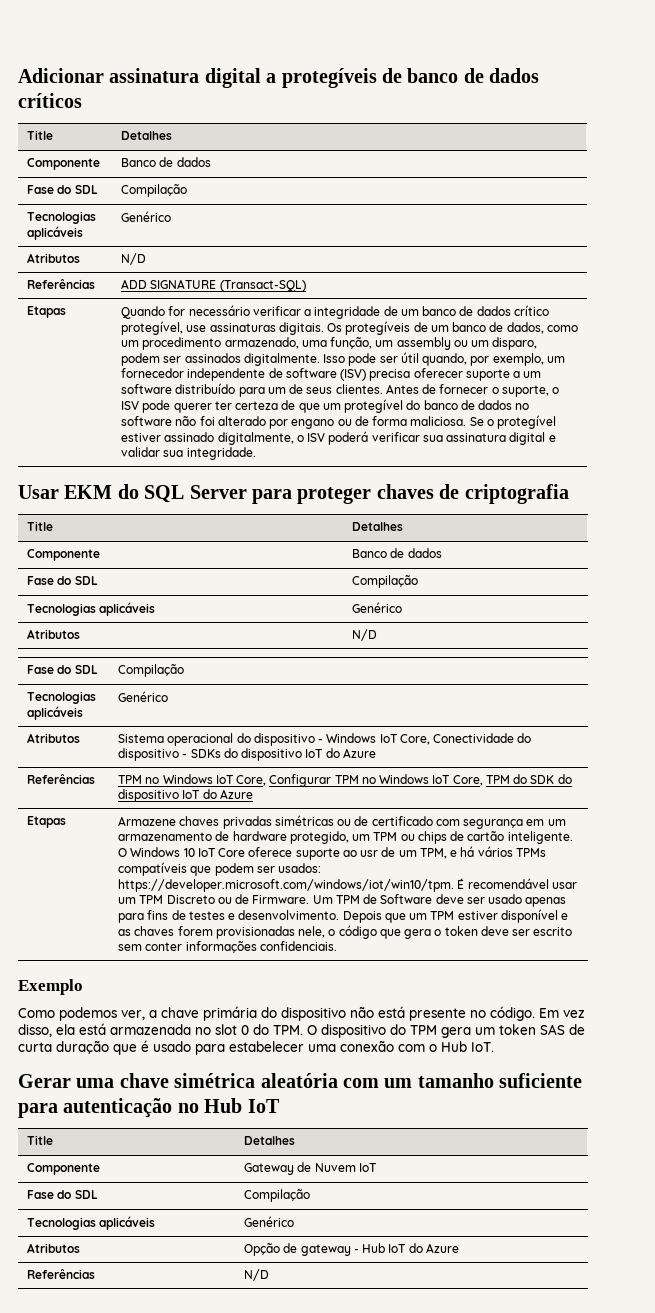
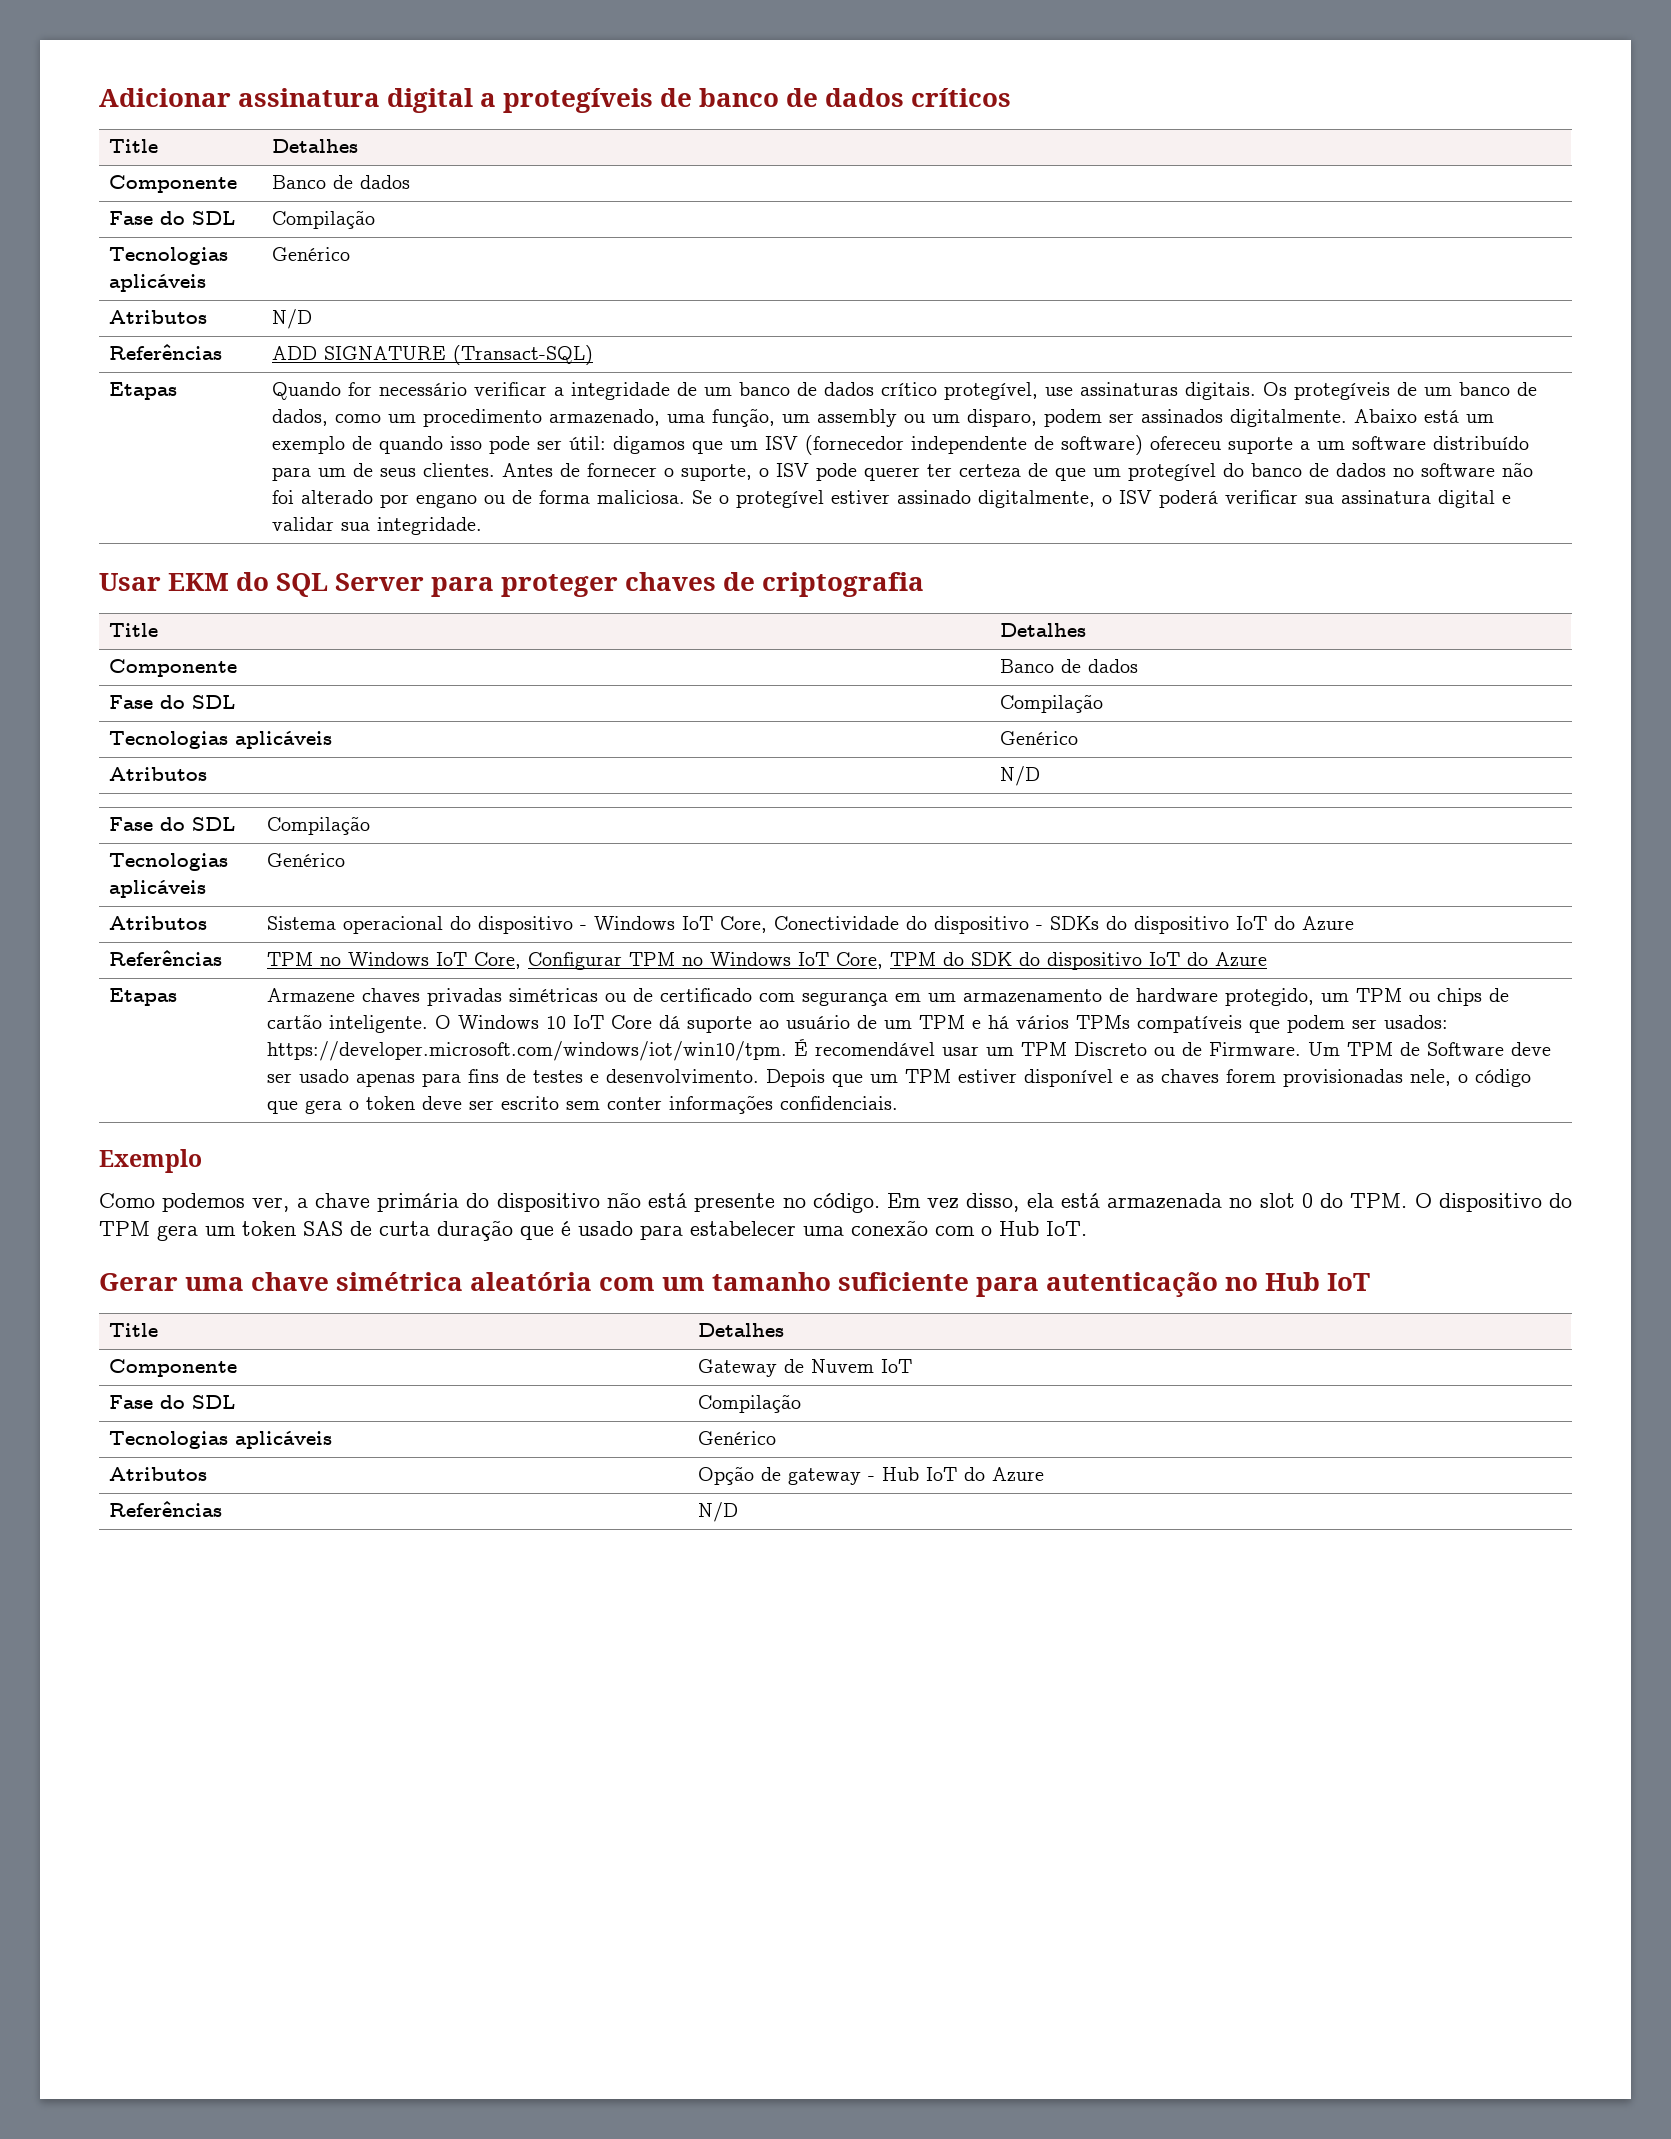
- Isso pode ser útil quando, por exemplo, um fornecedor independente de software (ISV) precisa oferecer suporte a um software distribuído para um de seus clientes.
+ Abaixo está um exemplo de quando isso pode ser útil: digamos que um ISV (fornecedor independente de software) ofereceu suporte a um software distribuído para um de seus clientes.
- O Windows 10 IoT Core oferece suporte ao usr de um TPM, e há vários TPMs compatíveis que podem ser usados: https://developer.microsoft.com/windows/iot/win10/tpm. É recomendável usar um TPM Discreto ou de Firmware.
+ O Windows 10 IoT Core dá suporte ao usuário de um TPM e há vários TPMs compatíveis que podem ser usados: https://developer.microsoft.com/windows/iot/win10/tpm. É recomendável usar um TPM Discreto ou de Firmware.

